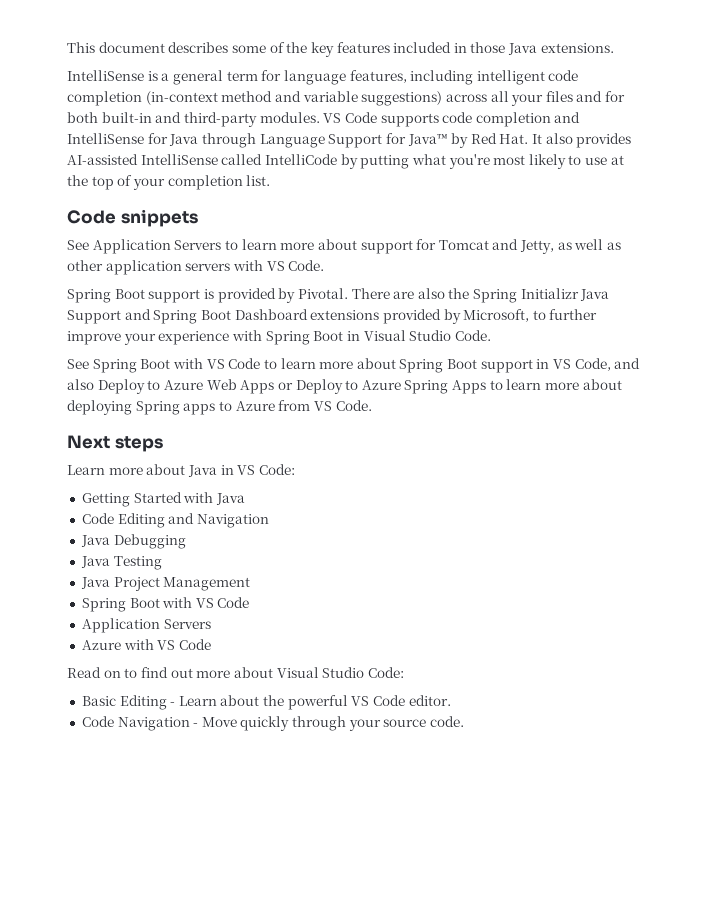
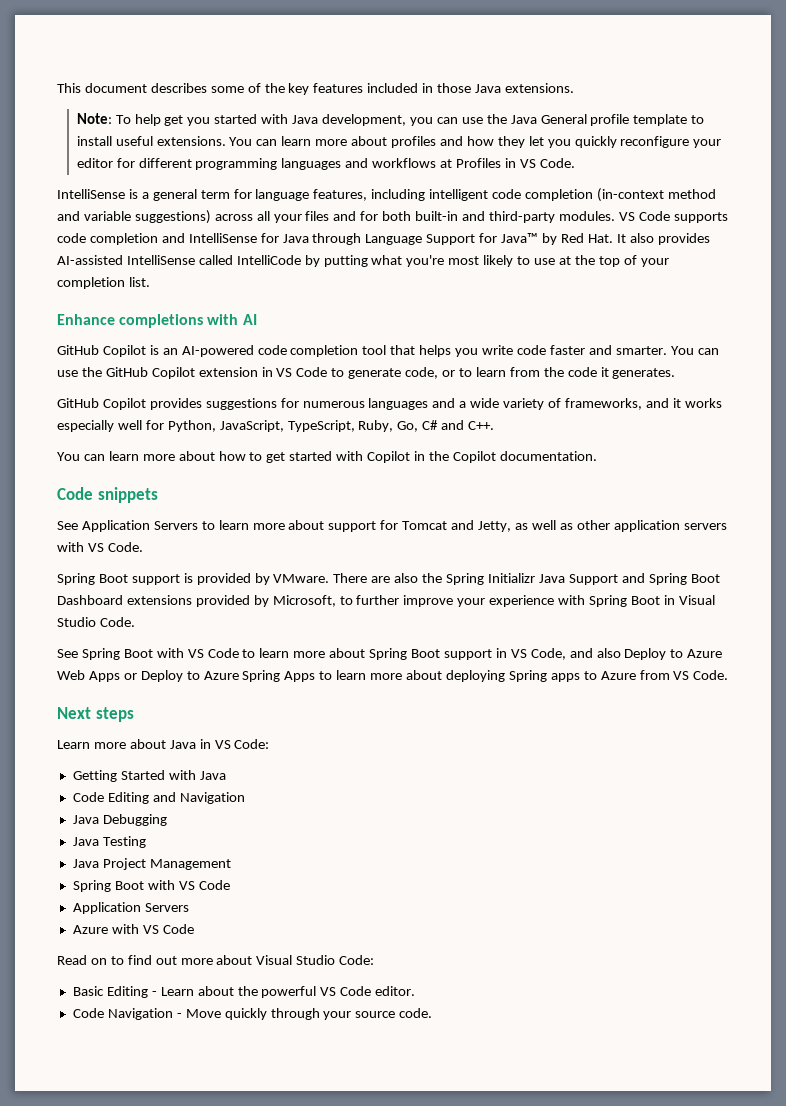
+ Note: To help get you started with Java development, you can use the Java General profile template to install useful extensions. You can learn more about profiles and how they let you quickly reconfigure your editor for different programming languages and workflows at Profiles in VS Code.
+ Enhance completions with AI
+ GitHub Copilot is an AI-powered code completion tool that helps you write code faster and smarter. You can use the GitHub Copilot extension in VS Code to generate code, or to learn from the code it generates.
+ GitHub Copilot provides suggestions for numerous languages and a wide variety of frameworks, and it works especially well for Python, JavaScript, TypeScript, Ruby, Go, C# and C++.
+ You can learn more about how to get started with Copilot in the Copilot documentation.
- Spring Boot support is provided by Pivotal.
+ Spring Boot support is provided by VMware.

